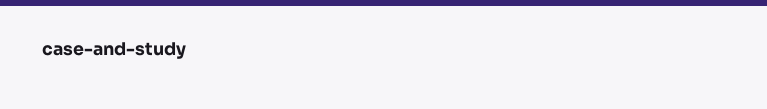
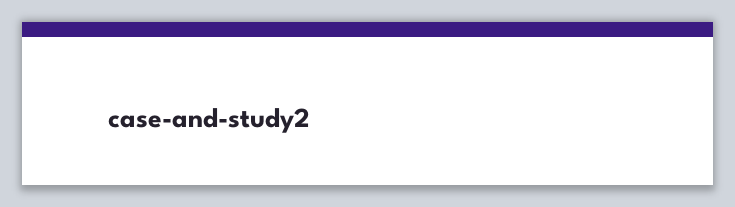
- case-and-study
+ case-and-study2

